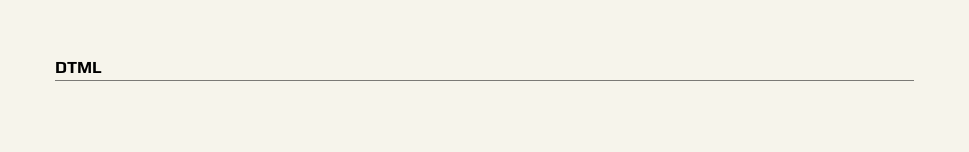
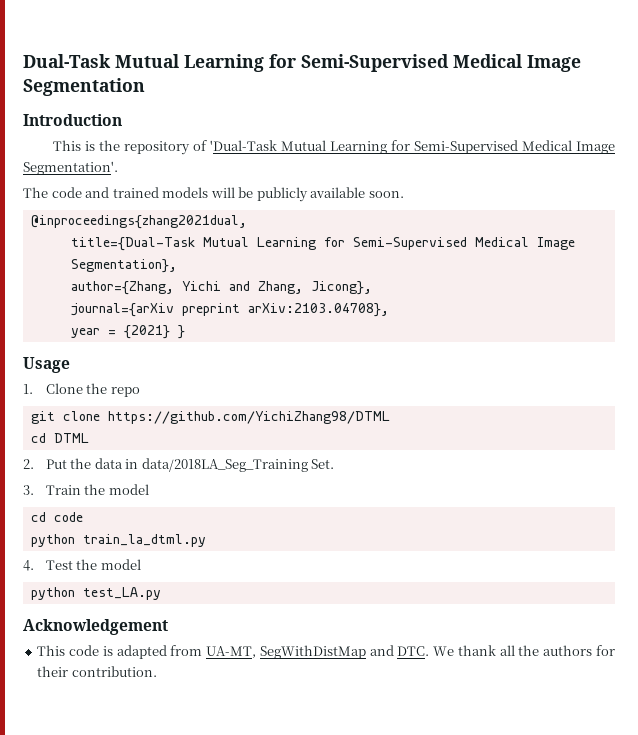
- DTML
+ Dual-Task Mutual Learning for Semi-Supervised Medical Image Segmentation
+ Introduction
+ This is the repository of 'Dual-Task Mutual Learning for Semi-Supervised Medical Image Segmentation'.
+ The code and trained models will be publicly available soon.
+ @inproceedings{zhang2021dual,
+ title={Dual-Task Mutual Learning for Semi-Supervised Medical Image Segmentation},
+ author={Zhang, Yichi and Zhang, Jicong},
+ journal={arXiv preprint arXiv:2103.04708},
+ year = {2021} }
+ Usage
+ 1. Clone the repo
+ git clone https://github.com/YichiZhang98/DTML
+ cd DTML
+ 2. Put the data in data/2018LA_Seg_Training Set.
+ 3. Train the model
+ cd code
+ python train_la_dtml.py
+ 4. Test the model
+ python test_LA.py
+ Acknowledgement
+ This code is adapted from UA-MT, SegWithDistMap and DTC. We thank all the authors for their contribution.

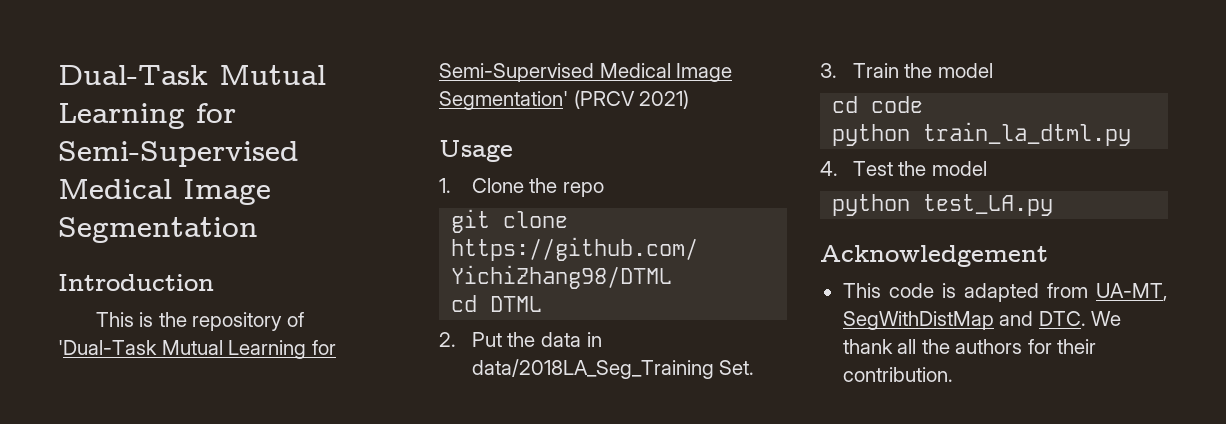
- This is the repository of 'Dual-Task Mutual Learning for Semi-Supervised Medical Image Segmentation'.
- The code and trained models will be publicly available soon.
- @inproceedings{zhang2021dual,
- title={Dual-Task Mutual Learning for Semi-Supervised Medical Image Segmentation},
- author={Zhang, Yichi and Zhang, Jicong},
- journal={arXiv preprint arXiv:2103.04708},
- year = {2021} }
+ This is the repository of 'Dual-Task Mutual Learning for Semi-Supervised Medical Image Segmentation' (PRCV 2021)

